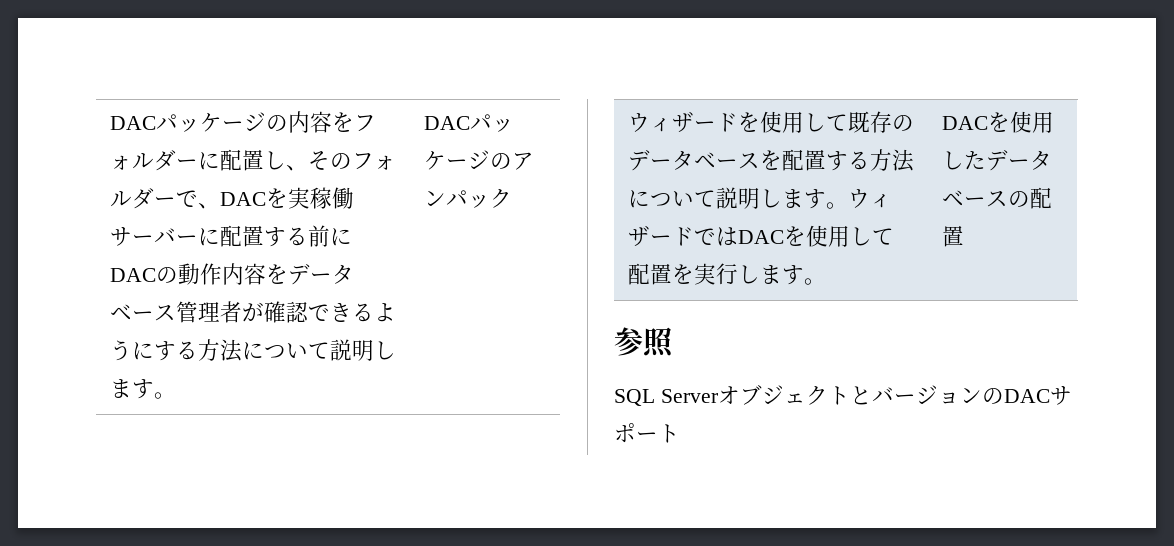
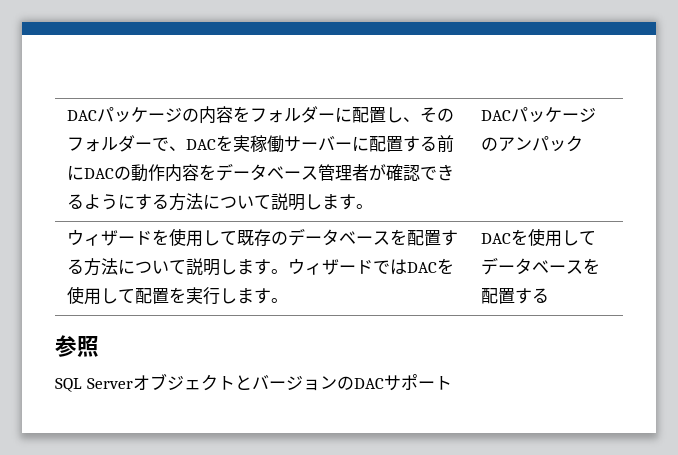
- ウィザードを使用して既存のデータベースを配置する方法について説明します。ウィザードではDACを使用して配置を実行します。 | DACを使用したデータベースの配置
+ ウィザードを使用して既存のデータベースを配置する方法について説明します。ウィザードではDACを使用して配置を実行します。 | DACを使用してデータベースを配置する

